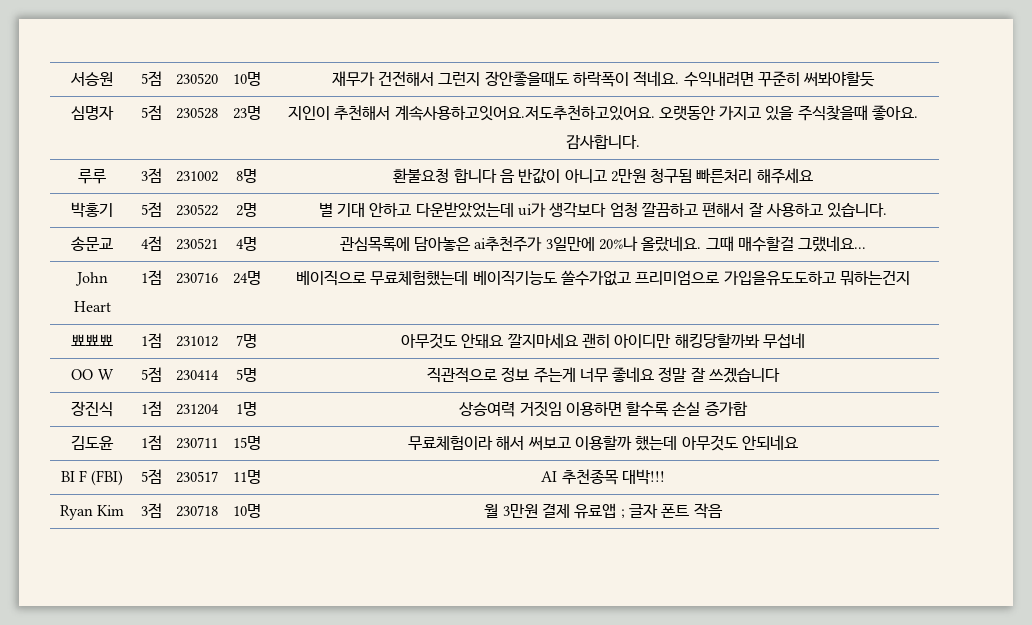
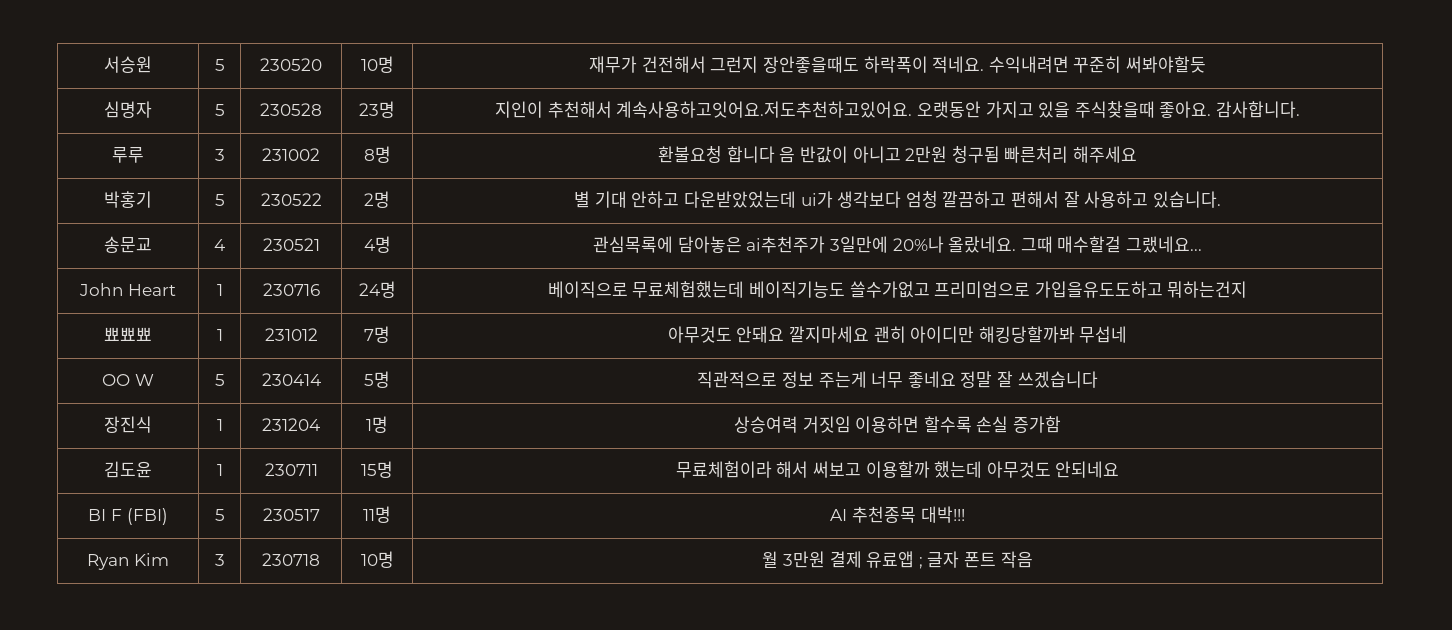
- 서승원 | 5점 | 230520 | 10명 | 재무가 건전해서 그런지 장안좋을때도 하락폭이 적네요. 수익내려면 꾸준히 써봐야할듯
+ 서승원 | 5 | 230520 | 10명 | 재무가 건전해서 그런지 장안좋을때도 하락폭이 적네요. 수익내려면 꾸준히 써봐야할듯
- 심명자 | 5점 | 230528 | 23명 | 지인이 추천해서 계속사용하고잇어요.저도추천하고있어요. 오랫동안 가지고 있을 주식찾을때 좋아요. 감사합니다.
+ 심명자 | 5 | 230528 | 23명 | 지인이 추천해서 계속사용하고잇어요.저도추천하고있어요. 오랫동안 가지고 있을 주식찾을때 좋아요. 감사합니다.
- 루루 | 3점 | 231002 | 8명 | 환불요청 합니다 음 반값이 아니고 2만원 청구됨 빠른처리 해주세요
+ 루루 | 3 | 231002 | 8명 | 환불요청 합니다 음 반값이 아니고 2만원 청구됨 빠른처리 해주세요
- 박홍기 | 5점 | 230522 | 2명 | 별 기대 안하고 다운받았었는데 ui가 생각보다 엄청 깔끔하고 편해서 잘 사용하고 있습니다.
+ 박홍기 | 5 | 230522 | 2명 | 별 기대 안하고 다운받았었는데 ui가 생각보다 엄청 깔끔하고 편해서 잘 사용하고 있습니다.
- 송문교 | 4점 | 230521 | 4명 | 관심목록에 담아놓은 ai추천주가 3일만에 20%나 올랐네요. 그때 매수할걸 그랬네요...
+ 송문교 | 4 | 230521 | 4명 | 관심목록에 담아놓은 ai추천주가 3일만에 20%나 올랐네요. 그때 매수할걸 그랬네요...
- John Heart | 1점 | 230716 | 24명 | 베이직으로 무료체험했는데 베이직기능도 쓸수가없고 프리미엄으로 가입을유도도하고 뭐하는건지
+ John Heart | 1 | 230716 | 24명 | 베이직으로 무료체험했는데 베이직기능도 쓸수가없고 프리미엄으로 가입을유도도하고 뭐하는건지
- 뾰뾰뾰 | 1점 | 231012 | 7명 | 아무것도 안돼요 깔지마세요 괜히 아이디만 해킹당할까봐 무섭네
+ 뾰뾰뾰 | 1 | 231012 | 7명 | 아무것도 안돼요 깔지마세요 괜히 아이디만 해킹당할까봐 무섭네
- OO W | 5점 | 230414 | 5명 | 직관적으로 정보 주는게 너무 좋네요 정말 잘 쓰겠습니다
+ OO W | 5 | 230414 | 5명 | 직관적으로 정보 주는게 너무 좋네요 정말 잘 쓰겠습니다
- 장진식 | 1점 | 231204 | 1명 | 상승여력 거짓임 이용하면 할수록 손실 증가함
+ 장진식 | 1 | 231204 | 1명 | 상승여력 거짓임 이용하면 할수록 손실 증가함
- 김도윤 | 1점 | 230711 | 15명 | 무료체험이라 해서 써보고 이용할까 했는데 아무것도 안되네요
+ 김도윤 | 1 | 230711 | 15명 | 무료체험이라 해서 써보고 이용할까 했는데 아무것도 안되네요
- BI F (FBI) | 5점 | 230517 | 11명 | AI 추천종목 대박!!!
+ BI F (FBI) | 5 | 230517 | 11명 | AI 추천종목 대박!!!
- Ryan Kim | 3점 | 230718 | 10명 | 월 3만원 결제 유료앱 ; 글자 폰트 작음
+ Ryan Kim | 3 | 230718 | 10명 | 월 3만원 결제 유료앱 ; 글자 폰트 작음

